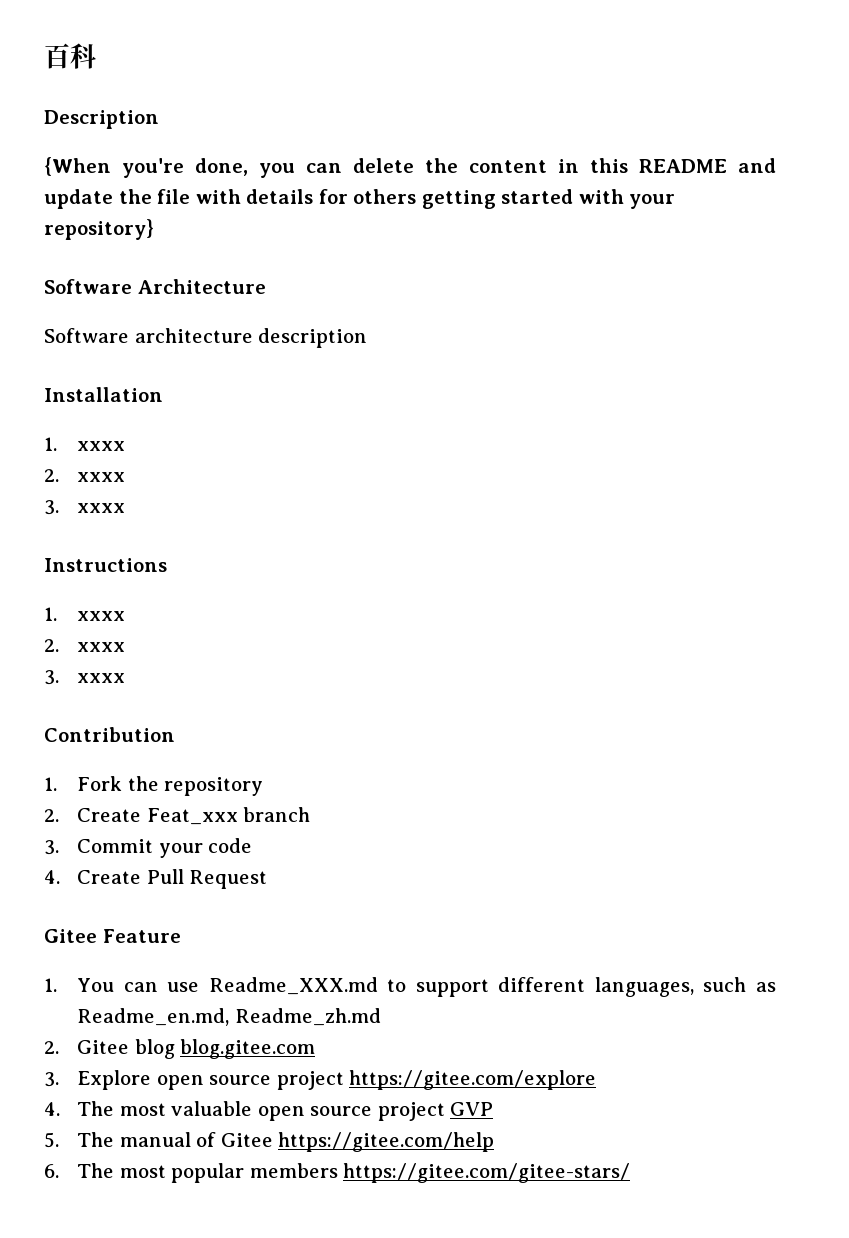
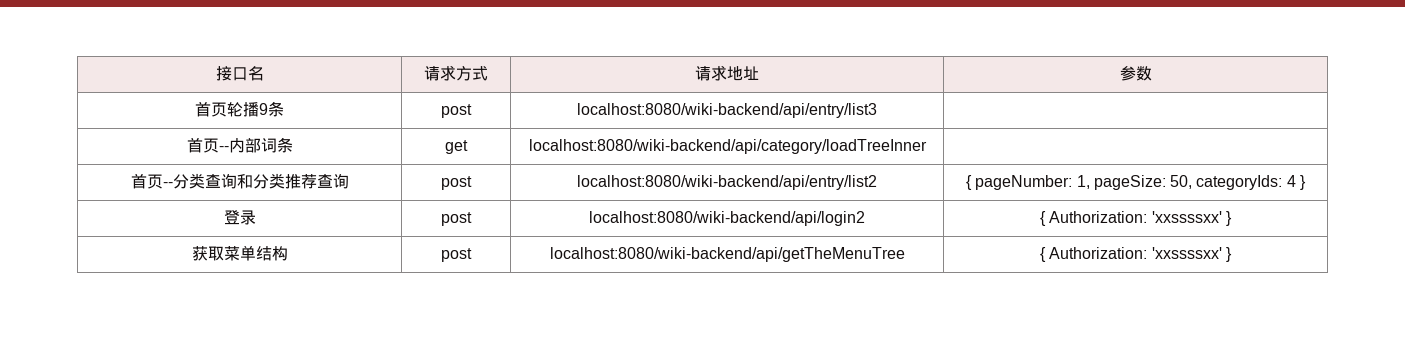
- 百科
- Description
- {When you're done, you can delete the content in this README and update the file with details for others getting started with your repository}
- Software Architecture
- Software architecture description
- Installation
- 1. xxxx
- 2. xxxx
- 3. xxxx
- Instructions
- 1. xxxx
- 2. xxxx
- 3. xxxx
- Contribution
- 1. Fork the repository
- 2. Create Feat_xxx branch
- 3. Commit your code
- 4. Create Pull Request
- Gitee Feature
- 1. You can use Readme_XXX.md to support different languages, such as Readme_en.md, Readme_zh.md
- 2. Gitee blog blog.gitee.com
- 3. Explore open source project https://gitee.com/explore
- 4. The most valuable open source project GVP
- 5. The manual of Gitee https://gitee.com/help
- 6. The most popular members https://gitee.com/gitee-stars/
+ 接口名 | 请求方式 | 请求地址 | 参数
+ 首页轮播9条 | post | localhost:8080/wiki-backend/api/entry/list3 |
+ 首页--内部词条 | get | localhost:8080/wiki-backend/api/category/loadTreeInner |
+ 首页--分类查询和分类推荐查询 | post | localhost:8080/wiki-backend/api/entry/list2 | { pageNumber: 1, pageSize: 50, categoryIds: 4 }
+ 登录 | post | localhost:8080/wiki-backend/api/login2 | { Authorization: 'xxssssxx' }
+ 获取菜单结构 | post | localhost:8080/wiki-backend/api/getTheMenuTree | { Authorization: 'xxssssxx' }

